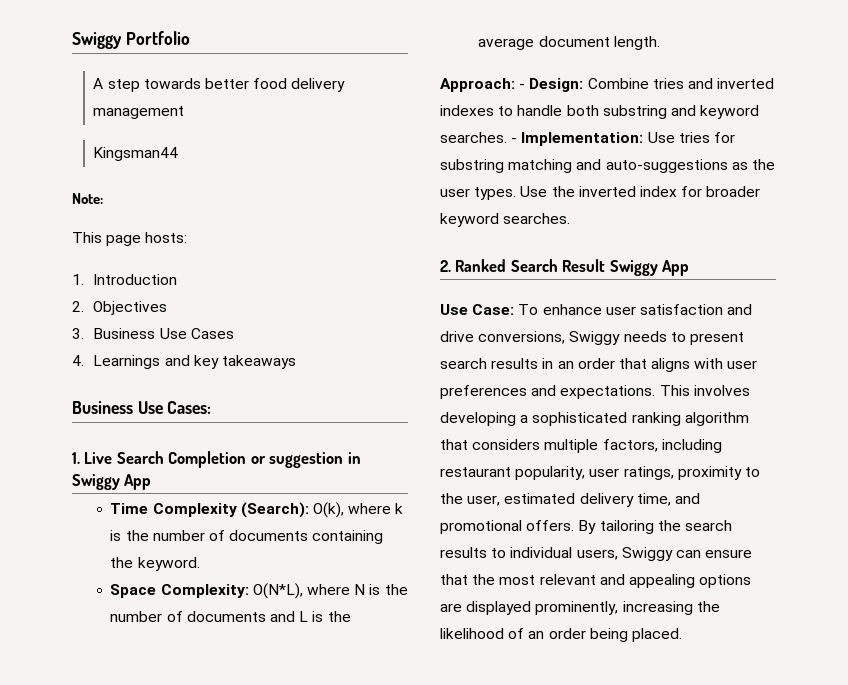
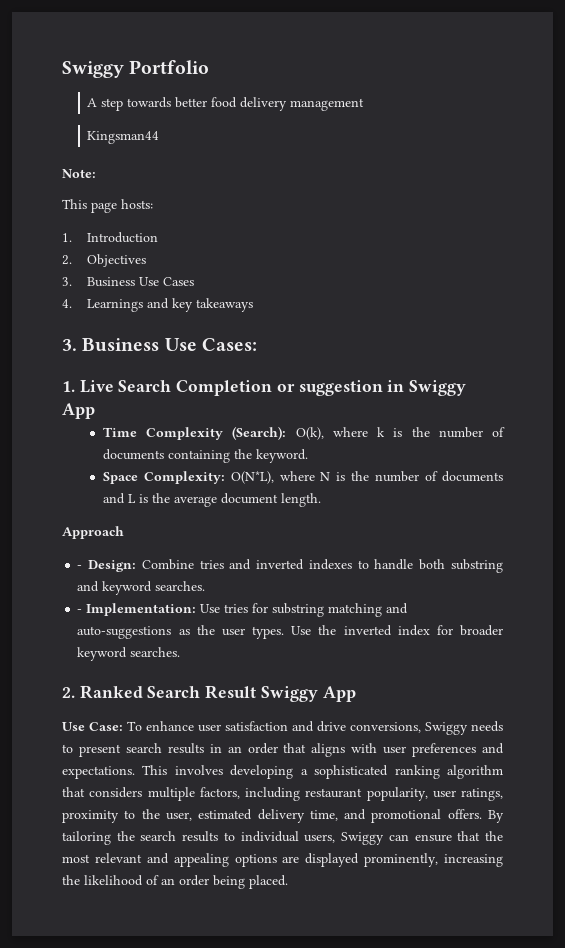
- Business Use Cases:
+ 3. Business Use Cases:
- Approach: - Design: Combine tries and inverted indexes to handle both substring and keyword searches. - Implementation: Use tries for substring matching and auto-suggestions as the user types.
+ Approach
+ - Design: Combine tries and inverted indexes to handle both substring and keyword searches.
+ - Implementation: Use tries for substring matching and auto-suggestions as the user types.

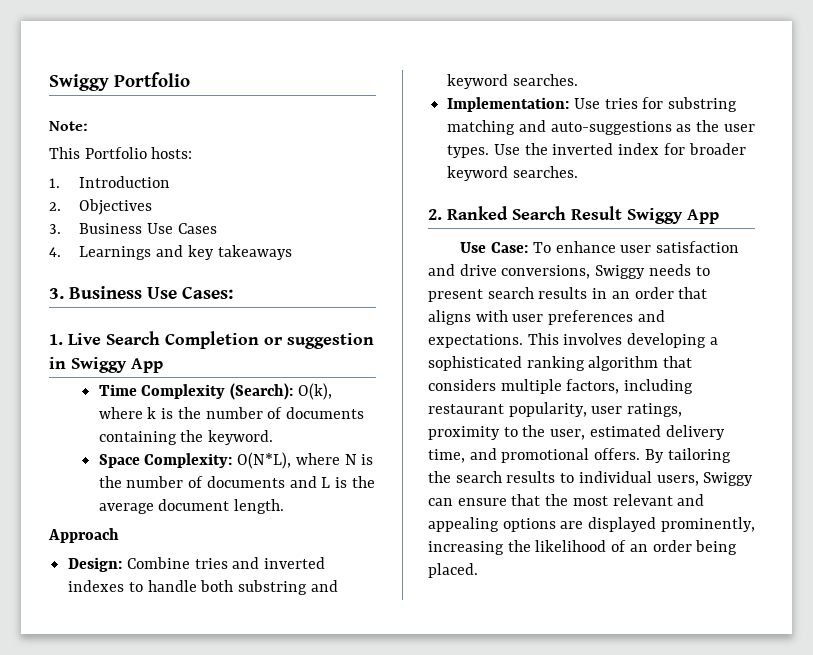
- A step towards better food delivery management
- Kingsman44
- This page hosts:
+ This Portfolio hosts:
- - Design: Combine tries and inverted indexes to handle both substring and keyword searches.
+ Design: Combine tries and inverted indexes to handle both substring and keyword searches.
- - Implementation: Use tries for substring matching and auto-suggestions as the user types.
+ Implementation: Use tries for substring matching and auto-suggestions as the user types.

